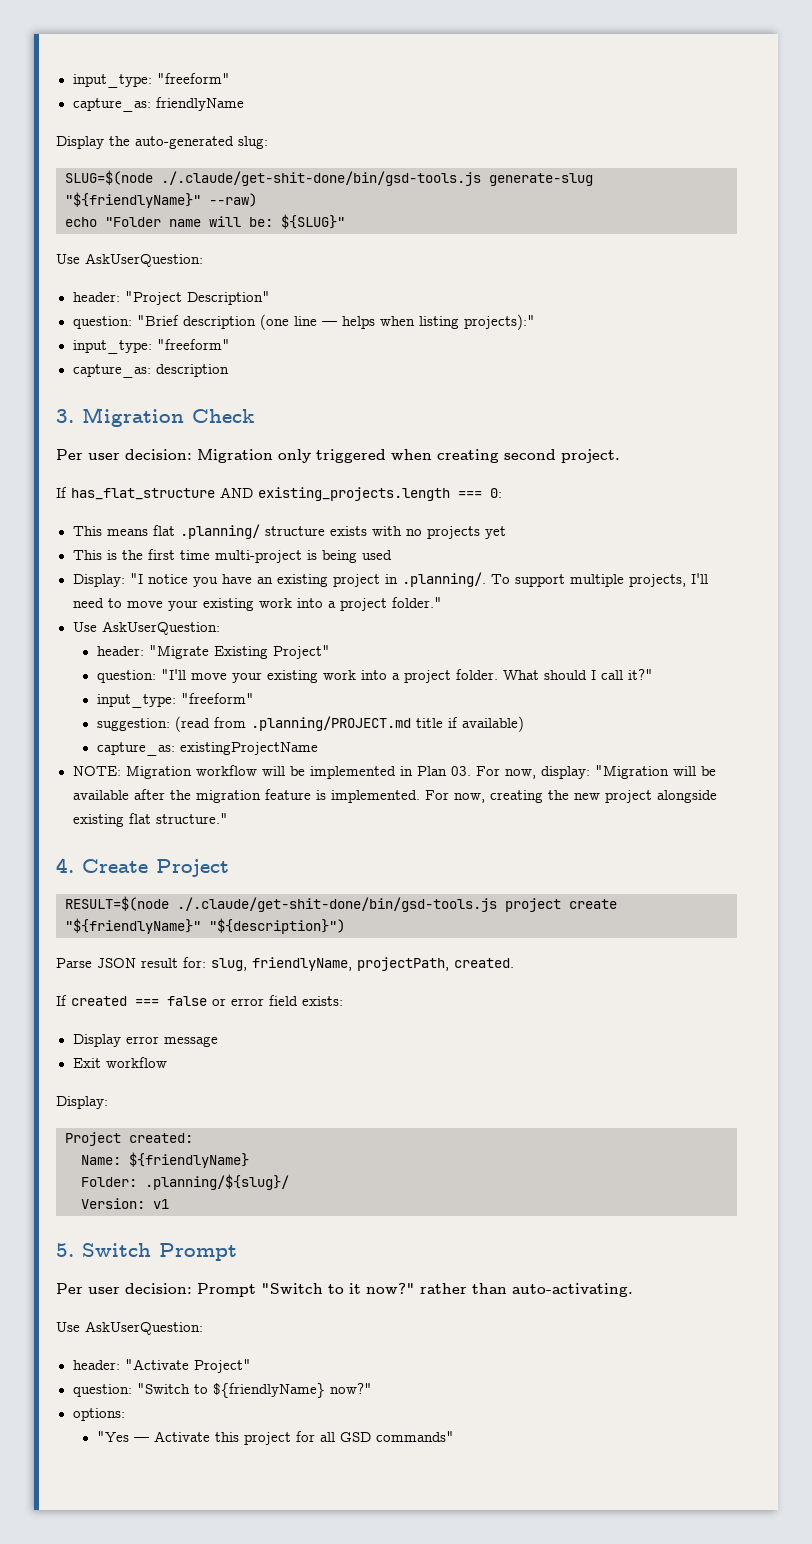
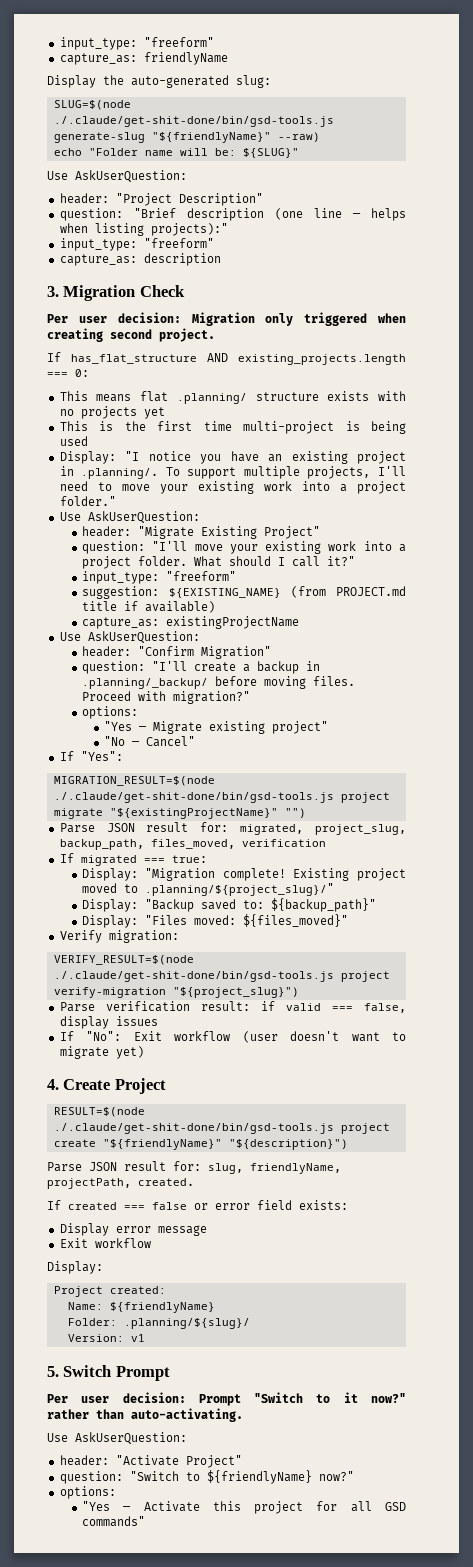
- suggestion: (read from .planning/PROJECT.md title if available)
+ suggestion: ${EXISTING_NAME} (from PROJECT.md title if available)
  capture_as: existingProjectName
- NOTE: Migration workflow will be implemented in Plan 03. For now, display: "Migration will be available after the migration feature is implemented. For now, creating the new project alongside existing flat structure."
+ Use AskUserQuestion:
+ header: "Confirm Migration"
+ question: "I'll create a backup in .planning/_backup/ before moving files. Proceed with migration?"
+ options:
+ "Yes — Migrate existing project"
+ "No — Cancel"
+ If "Yes":
+ MIGRATION_RESULT=$(node ./.claude/get-shit-done/bin/gsd-tools.js project migrate "${existingProjectName}" "")
+ Parse JSON result for: migrated, project_slug, backup_path, files_moved, verification
+ If migrated === true:
+ Display: "Migration complete! Existing project moved to .planning/${project_slug}/"
+ Display: "Backup saved to: ${backup_path}"
+ Display: "Files moved: ${files_moved}"
+ Verify migration:
+ VERIFY_RESULT=$(node ./.claude/get-shit-done/bin/gsd-tools.js project verify-migration "${project_slug}")
+ Parse verification result: if valid === false, display issues
+ If "No": Exit workflow (user doesn't want to migrate yet)

